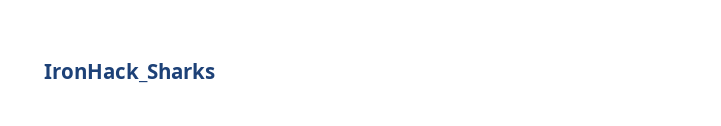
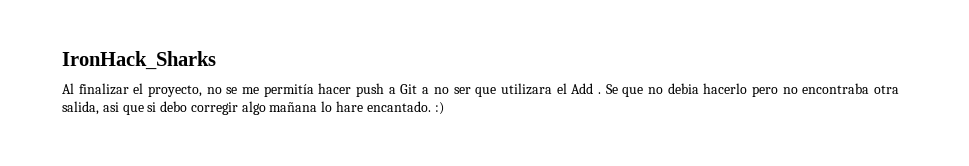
+ Al finalizar el proyecto, no se me permitía hacer push a Git a no ser que utilizara el Add . Se que no debia hacerlo pero no encontraba otra salida, asi que si debo corregir algo mañana lo hare encantado. :)

